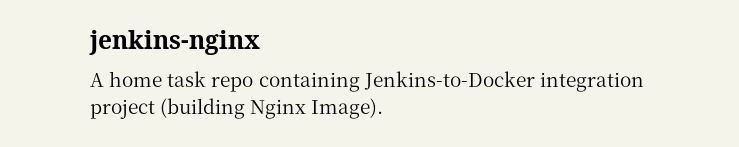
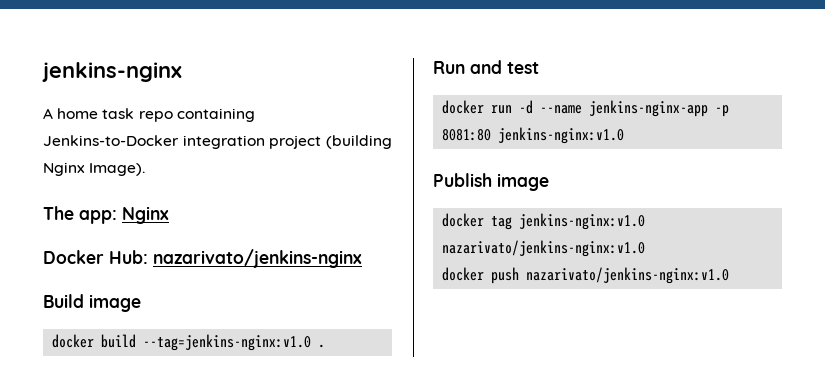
+ The app: Nginx
+ Docker Hub: nazarivato/jenkins-nginx
+ Build image
+ docker build --tag=jenkins-nginx:v1.0 .
+ Run and test
+ docker run -d --name jenkins-nginx-app -p 8081:80 jenkins-nginx:v1.0
+ Publish image
+ docker tag jenkins-nginx:v1.0 nazarivato/jenkins-nginx:v1.0
+ docker push nazarivato/jenkins-nginx:v1.0

